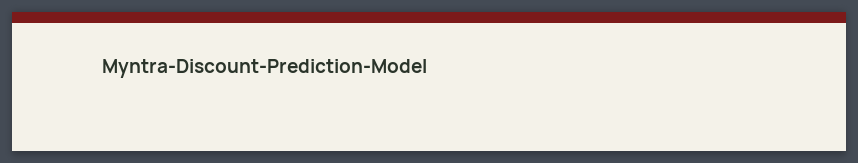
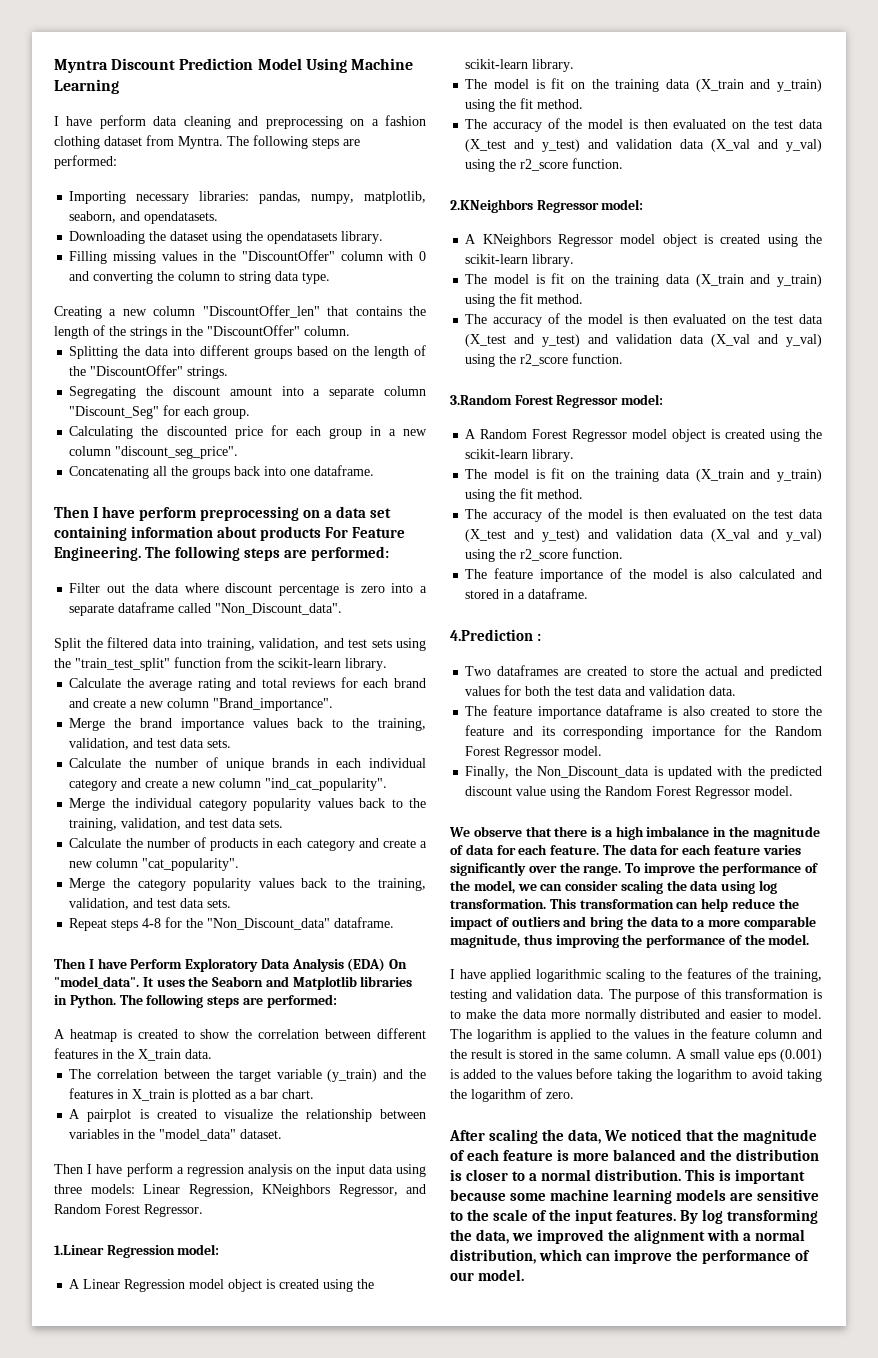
- Myntra-Discount-Prediction-Model
+ Myntra Discount Prediction Model Using Machine Learning
+ I have perform data cleaning and preprocessing on a fashion clothing dataset from Myntra. The following steps are performed:
+ Importing necessary libraries: pandas, numpy, matplotlib, seaborn, and opendatasets.
+ Downloading the dataset using the opendatasets library.
+ Filling missing values in the "DiscountOffer" column with 0 and converting the column to string data type.
+ Creating a new column "DiscountOffer_len" that contains the length of the strings in the "DiscountOffer" column.
+ Splitting the data into different groups based on the length of the "DiscountOffer" strings.
+ Segregating the discount amount into a separate column "Discount_Seg" for each group.
+ Calculating the discounted price for each group in a new column "discount_seg_price".
+ Concatenating all the groups back into one dataframe.
+ Then I have perform preprocessing on a data set containing information about products For Feature Engineering. The following steps are performed:
+ Filter out the data where discount percentage is zero into a separate dataframe called "Non_Discount_data".
+ Split the filtered data into training, validation, and test sets using the "train_test_split" function from the scikit-learn library.
+ Calculate the average rating and total reviews for each brand and create a new column "Brand_importance".
+ Merge the brand importance values back to the training, validation, and test data sets.
+ Calculate the number of unique brands in each individual category and create a new column "ind_cat_popularity".
+ Merge the individual category popularity values back to the training, validation, and test data sets.
+ Calculate the number of products in each category and create a new column "cat_popularity".
+ Merge the category popularity values back to the training, validation, and test data sets.
+ Repeat steps 4-8 for the "Non_Discount_data" dataframe.
+ Then I have Perform Exploratory Data Analysis (EDA) On "model_data". It uses the Seaborn and Matplotlib libraries in Python. The following steps are performed:
+ A heatmap is created to show the correlation between different features in the X_train data.
+ The correlation between the target variable (y_train) and the features in X_train is plotted as a bar chart.
+ A pairplot is created to visualize the relationship between variables in the "model_data" dataset.
+ Then I have perform a regression analysis on the input data using three models: Linear Regression, KNeighbors Regressor, and Random Forest Regressor.
+ 1.Linear Regression model:
+ A Linear Regression model object is created using the scikit-learn library.
+ The model is fit on the training data (X_train and y_train) using the fit method.
+ The accuracy of the model is then evaluated on the test data (X_test and y_test) and validation data (X_val and y_val) using the r2_score function.
+ 2.KNeighbors Regressor model:
+ A KNeighbors Regressor model object is created using the scikit-learn library.
+ The model is fit on the training data (X_train and y_train) using the fit method.
+ The accuracy of the model is then evaluated on the test data (X_test and y_test) and validation data (X_val and y_val) using the r2_score function.
+ 3.Random Forest Regressor model:
+ A Random Forest Regressor model object is created using the scikit-learn library.
+ The model is fit on the training data (X_train and y_train) using the fit method.
+ The accuracy of the model is then evaluated on the test data (X_test and y_test) and validation data (X_val and y_val) using the r2_score function.
+ The feature importance of the model is also calculated and stored in a dataframe.
+ 4.Prediction :
+ Two dataframes are created to store the actual and predicted values for both the test data and validation data.
+ The feature importance dataframe is also created to store the feature and its corresponding importance for the Random Forest Regressor model.
+ Finally, the Non_Discount_data is updated with the predicted discount value using the Random Forest Regressor model.
+ We observe that there is a high imbalance in the magnitude of data for each feature. The data for each feature varies significantly over the range. To improve the performance of the model, we can consider scaling the data using log transformation. This transformation can help reduce the impact of outliers and bring the data to a more comparable magnitude, thus improving the performance of the model.
+ I have applied logarithmic scaling to the features of the training, testing and validation data. The purpose of this transformation is to make the data more normally distributed and easier to model. The logarithm is applied to the values in the feature column and the result is stored in the same column. A small value eps (0.001) is added to the values before taking the logarithm to avoid taking the logarithm of zero.
+ After scaling the data, We noticed that the magnitude of each feature is more balanced and the distribution is closer to a normal distribution. This is important because some machine learning models are sensitive to the scale of the input features. By log transforming the data, we improved the alignment with a normal distribution, which can improve the performance of our model.

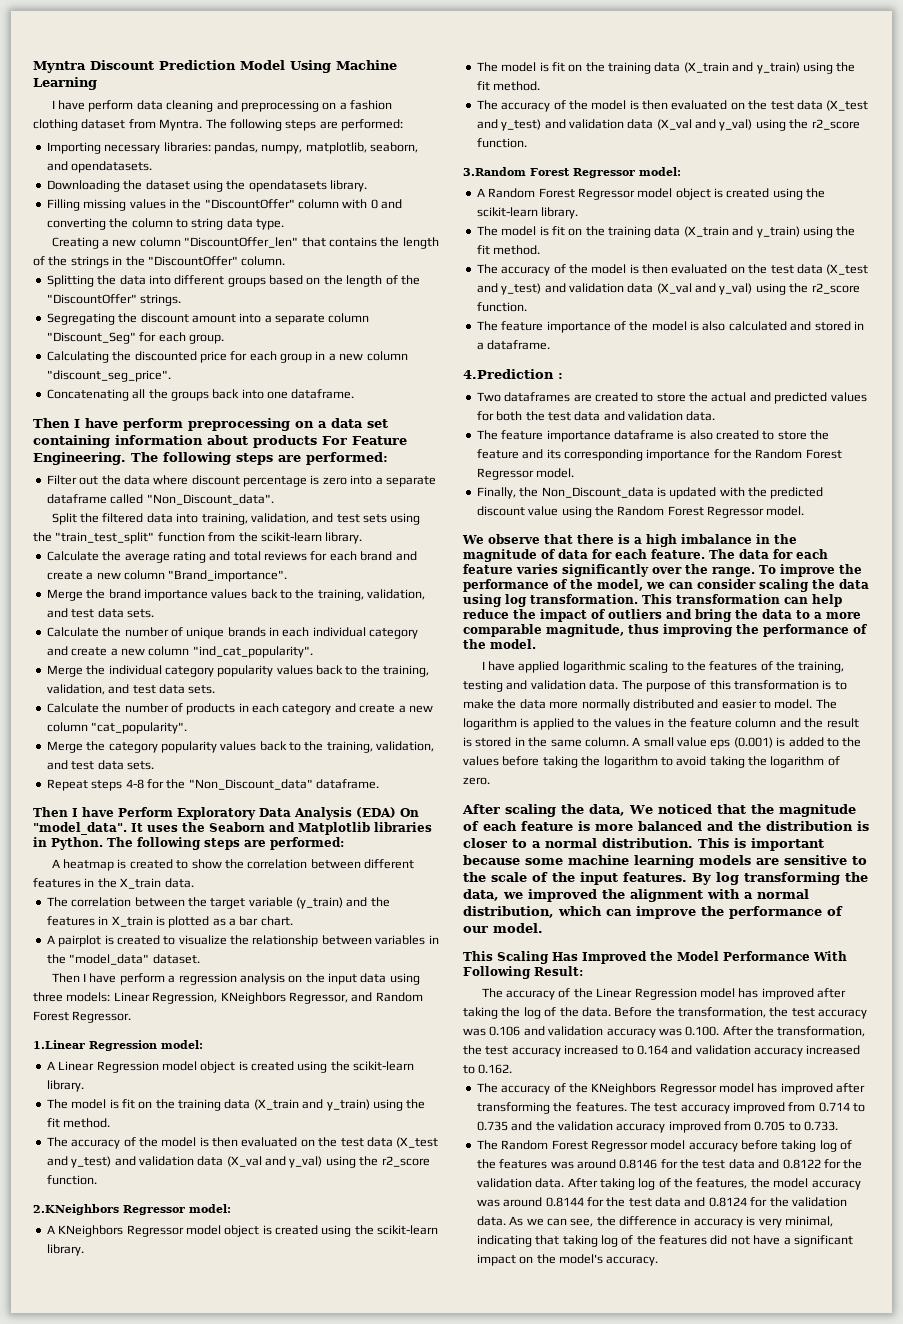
+ This Scaling Has Improved the Model Performance With Following Result:
+ The accuracy of the Linear Regression model has improved after taking the log of the data. Before the transformation, the test accuracy was 0.106 and validation accuracy was 0.100. After the transformation, the test accuracy increased to 0.164 and validation accuracy increased to 0.162.
+ The accuracy of the KNeighbors Regressor model has improved after transforming the features. The test accuracy improved from 0.714 to 0.735 and the validation accuracy improved from 0.705 to 0.733.
+ The Random Forest Regressor model accuracy before taking log of the features was around 0.8146 for the test data and 0.8122 for the validation data. After taking log of the features, the model accuracy was around 0.8144 for the test data and 0.8124 for the validation data. As we can see, the difference in accuracy is very minimal, indicating that taking log of the features did not have a significant impact on the model's accuracy.

